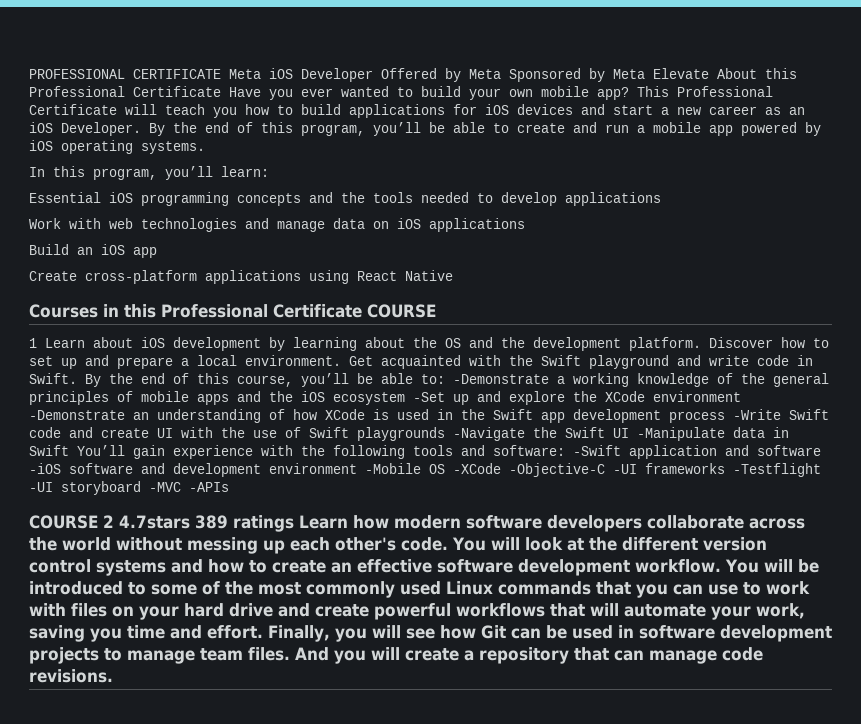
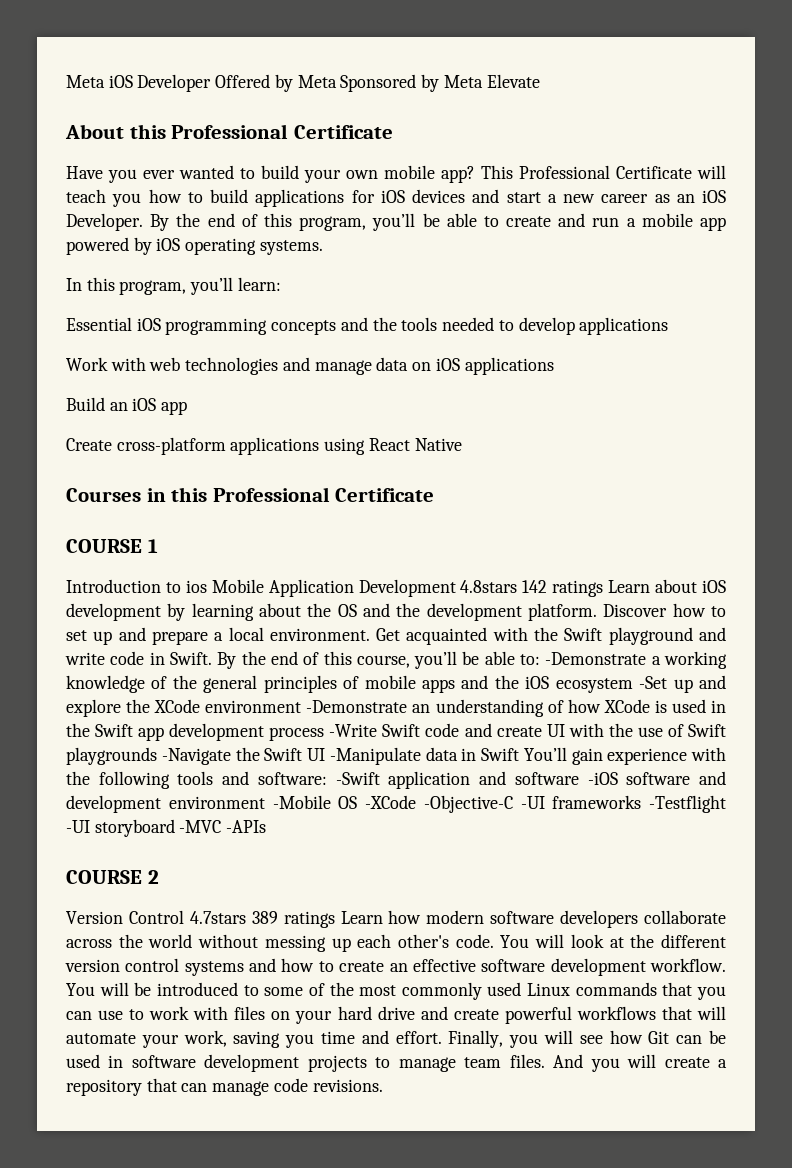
- PROFESSIONAL CERTIFICATE Meta iOS Developer Offered by Meta Sponsored by Meta Elevate About this Professional Certificate Have you ever wanted to build your own mobile app?
+ Meta iOS Developer Offered by Meta Sponsored by Meta Elevate
+ About this Professional Certificate
+ Have you ever wanted to build your own mobile app?
- Courses in this Professional Certificate COURSE
- 1 Learn about iOS development by learning about the OS and the development platform.
+ Courses in this Professional Certificate
+ COURSE 1
+ Introduction to ios Mobile Application Development 4.8stars 142 ratings Learn about iOS development by learning about the OS and the development platform.
- COURSE 2 4.7stars 389 ratings Learn how modern software developers collaborate across the world without messing up each other's code.
+ COURSE 2
+ Version Control 4.7stars 389 ratings Learn how modern software developers collaborate across the world without messing up each other's code.

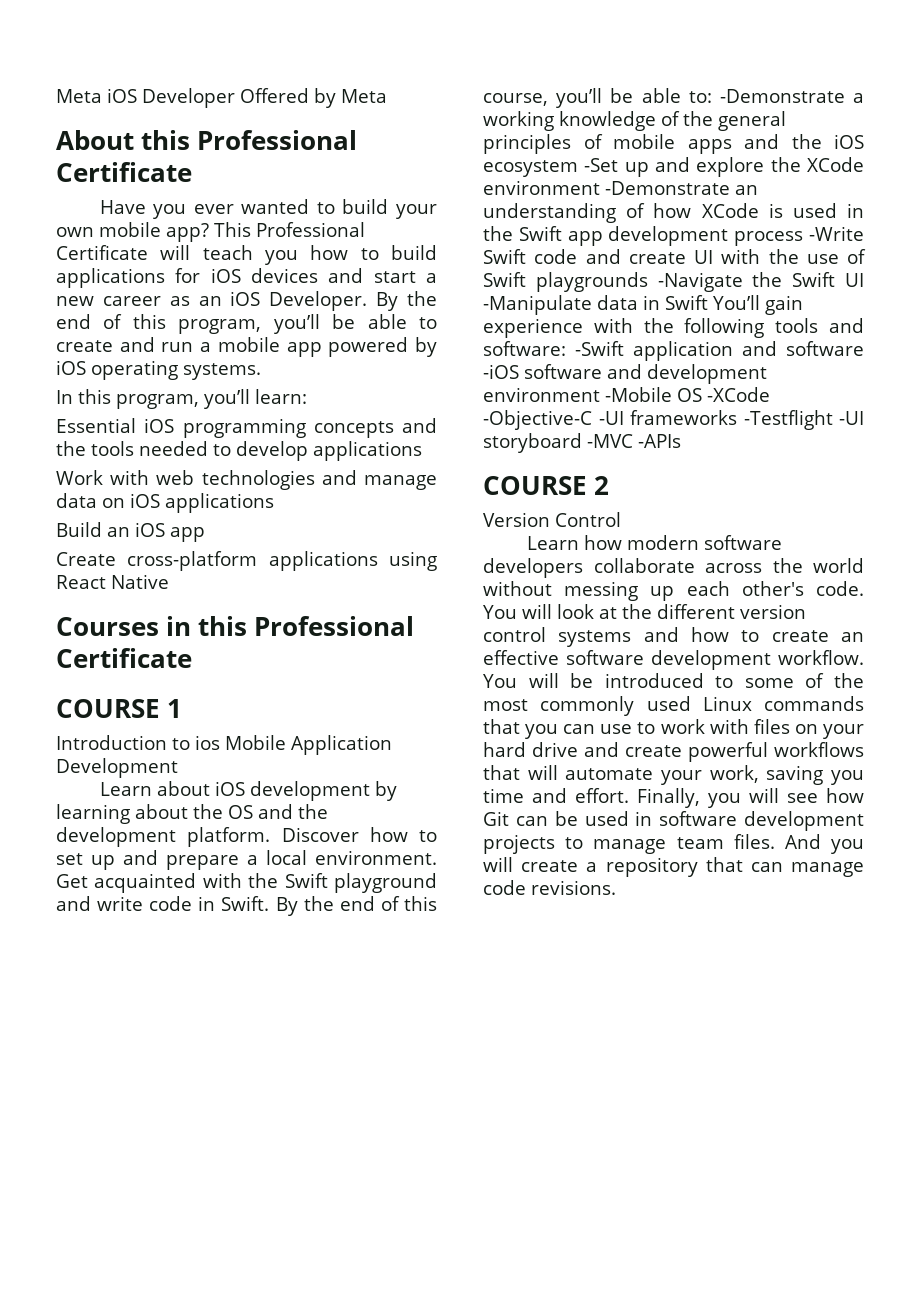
- Meta iOS Developer Offered by Meta Sponsored by Meta Elevate
+ Meta iOS Developer Offered by Meta
- Introduction to ios Mobile Application Development 4.8stars 142 ratings Learn about iOS development by learning about the OS and the development platform.
+ Introduction to ios Mobile Application Development
+ Learn about iOS development by learning about the OS and the development platform.
- Version Control 4.7stars 389 ratings Learn how modern software developers collaborate across the world without messing up each other's code.
+ Version Control
+ Learn how modern software developers collaborate across the world without messing up each other's code.

